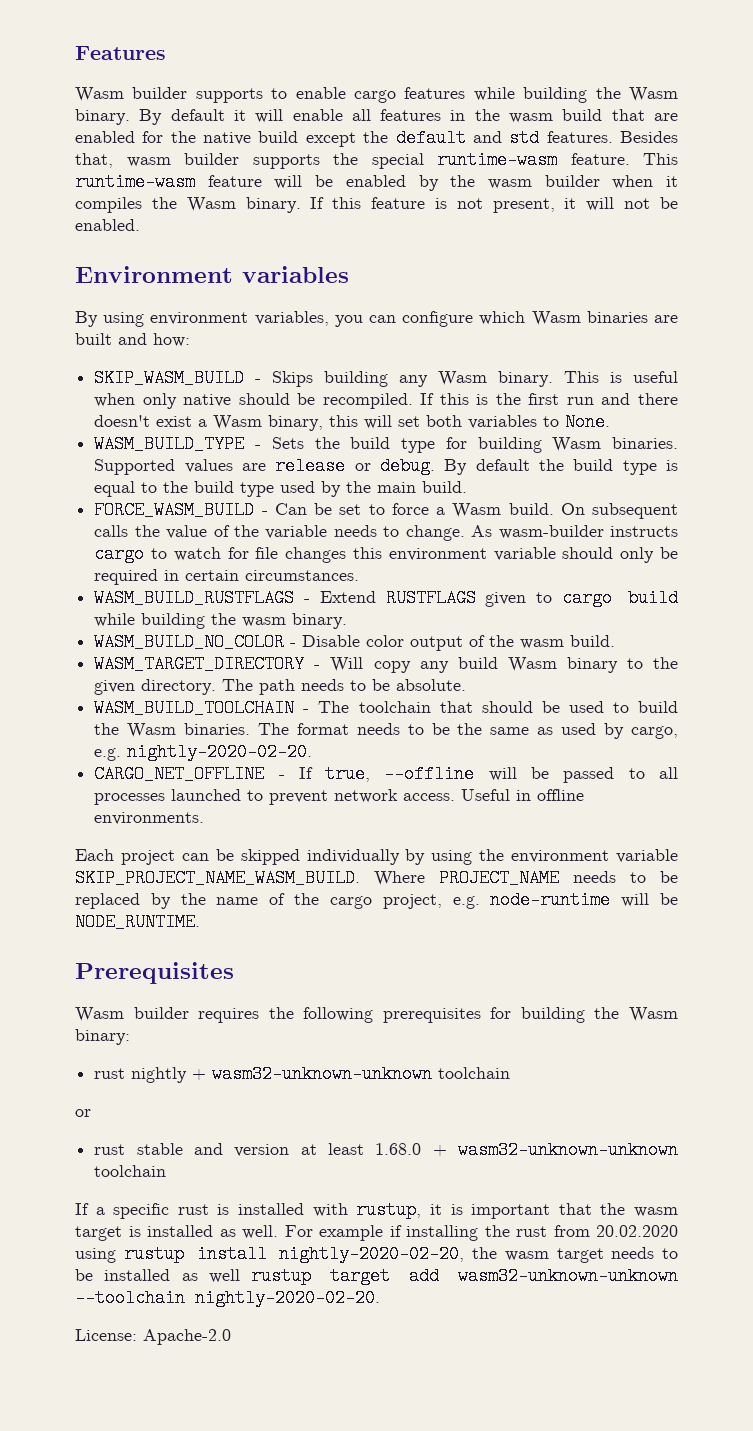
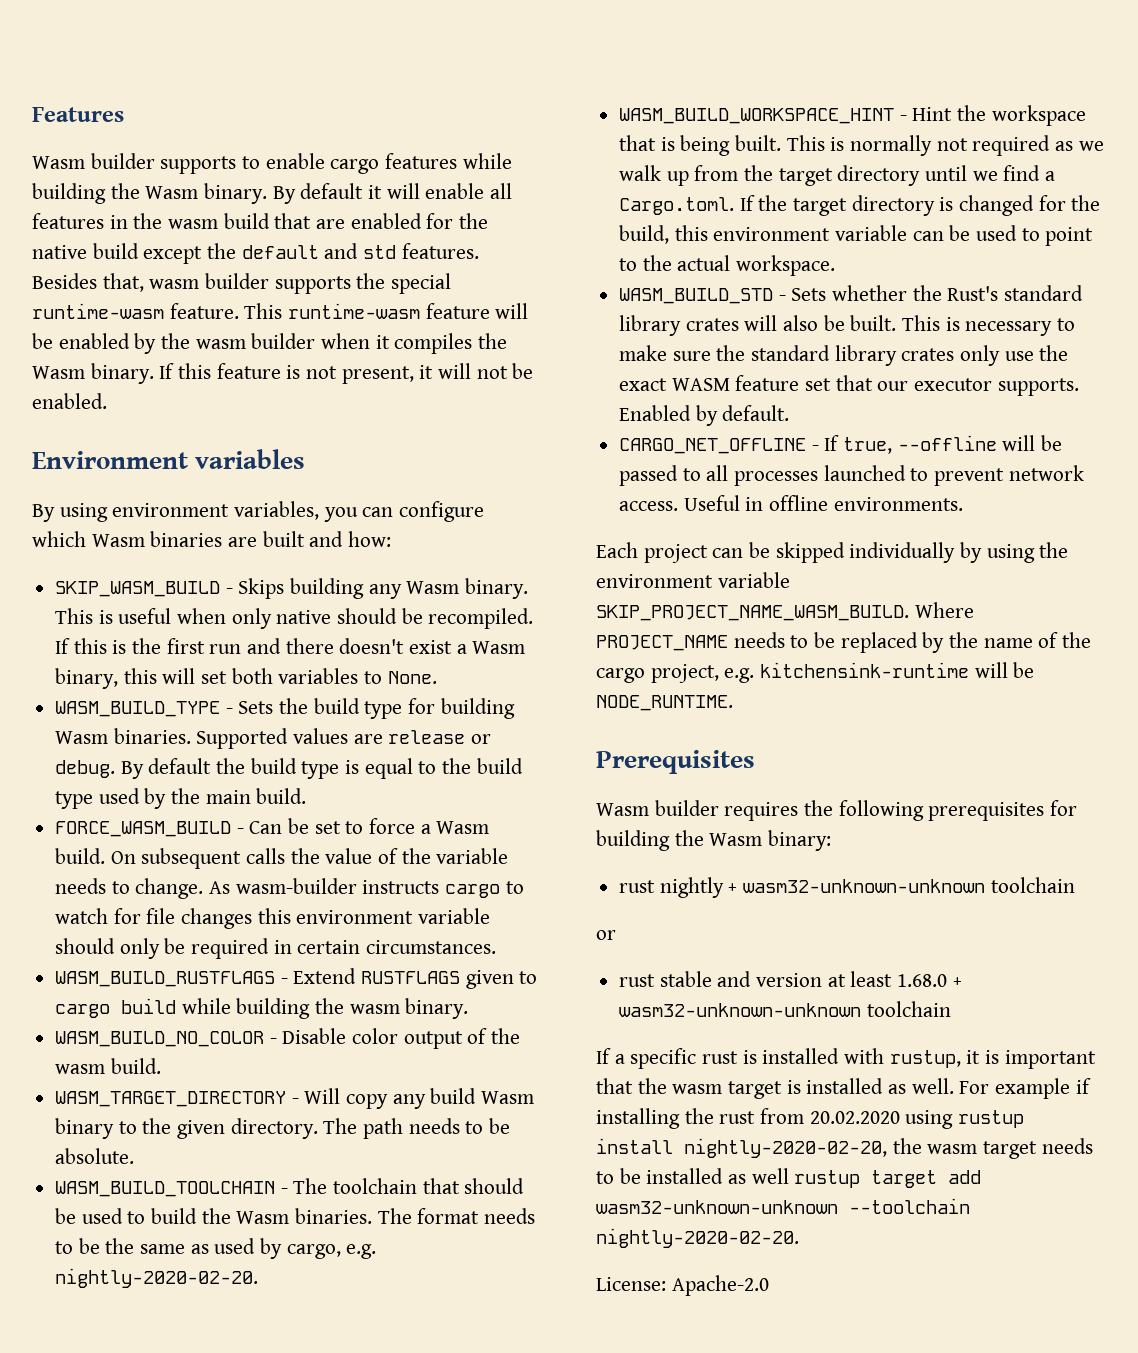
+ WASM_BUILD_WORKSPACE_HINT - Hint the workspace that is being built. This is normally not required as we walk up from the target directory until we find a Cargo.toml. If the target directory is changed for the build, this environment variable can be used to point to the actual workspace.
+ WASM_BUILD_STD - Sets whether the Rust's standard library crates will also be built. This is necessary to make sure the standard library crates only use the exact WASM feature set that our executor supports. Enabled by default.
- Where PROJECT_NAME needs to be replaced by the name of the cargo project, e.g. node-runtime will be NODE_RUNTIME.
+ Where PROJECT_NAME needs to be replaced by the name of the cargo project, e.g. kitchensink-runtime will be NODE_RUNTIME.

